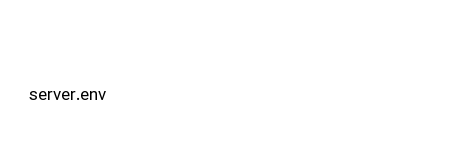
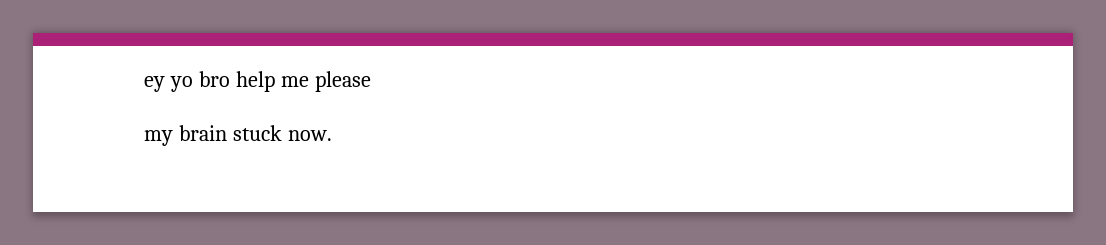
- server.env
+ ey yo bro help me please
+ my brain stuck now.

